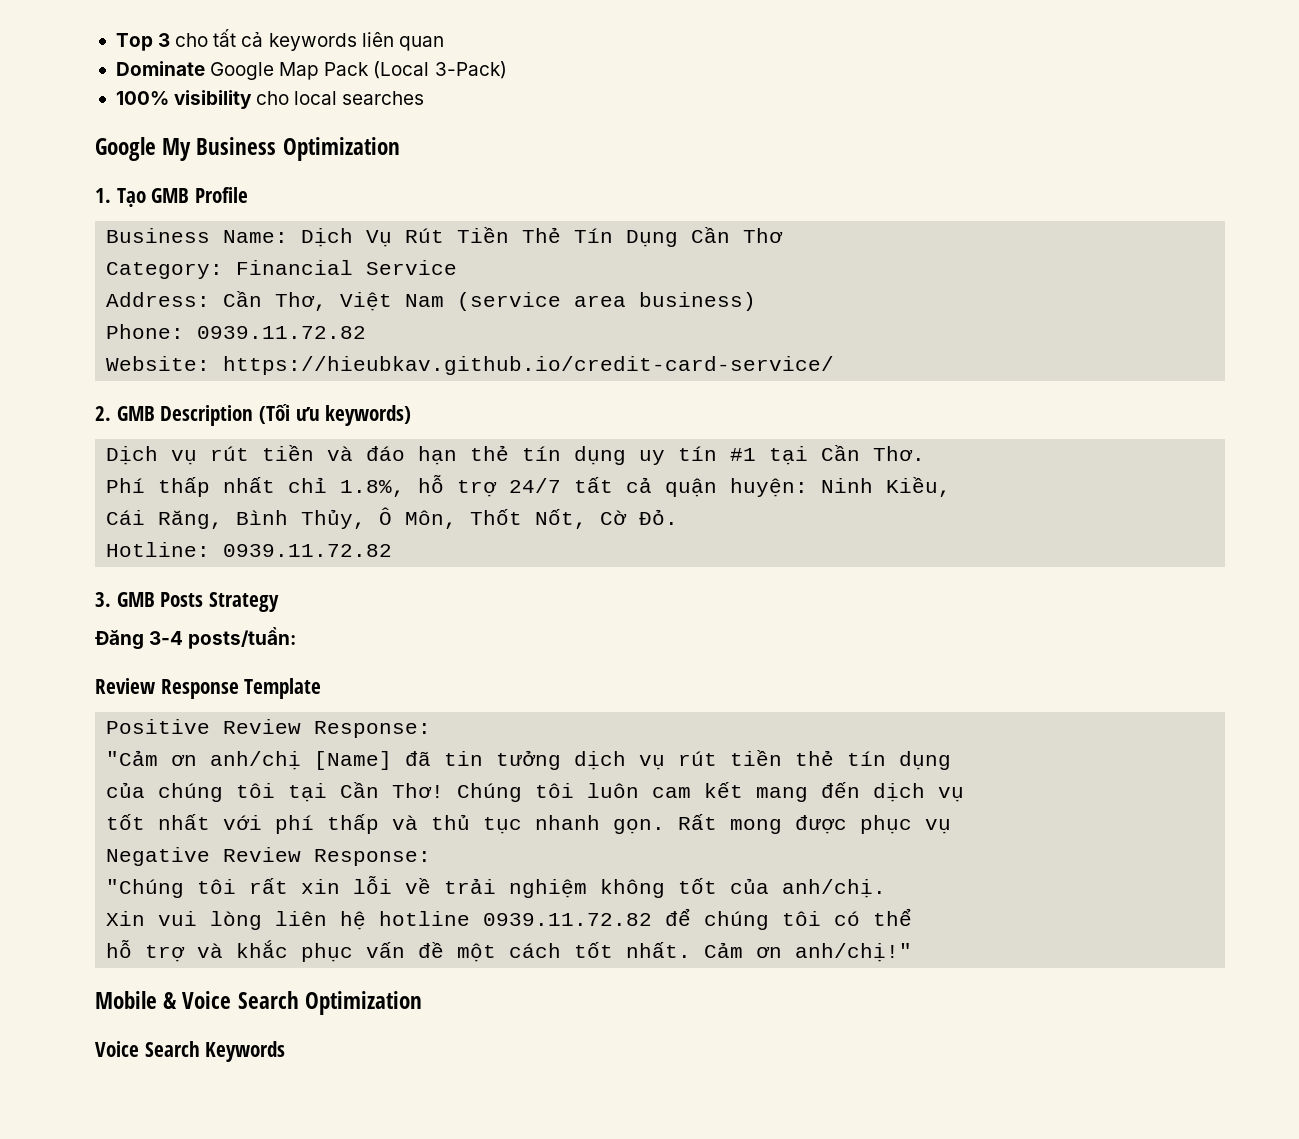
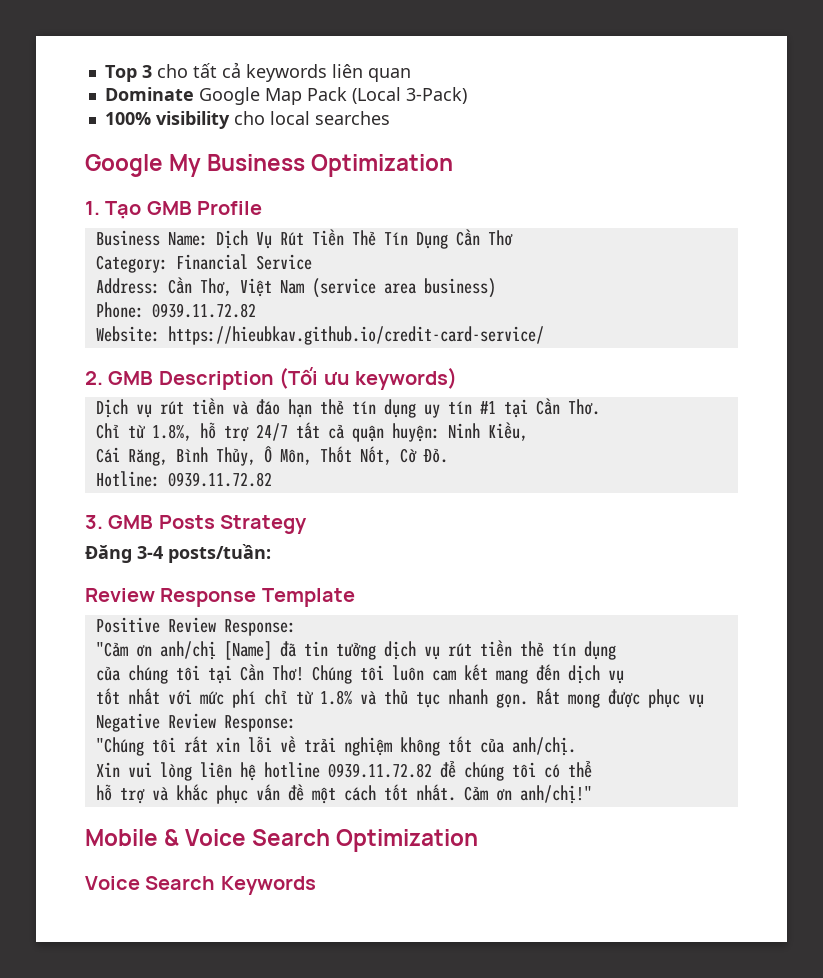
- Phí thấp nhất chỉ 1.8%, hỗ trợ 24/7 tất cả quận huyện: Ninh Kiều,
+ Chỉ từ 1.8%, hỗ trợ 24/7 tất cả quận huyện: Ninh Kiều,
- tốt nhất với phí thấp và thủ tục nhanh gọn.
+ tốt nhất với mức phí chỉ từ 1.8% và thủ tục nhanh gọn.

